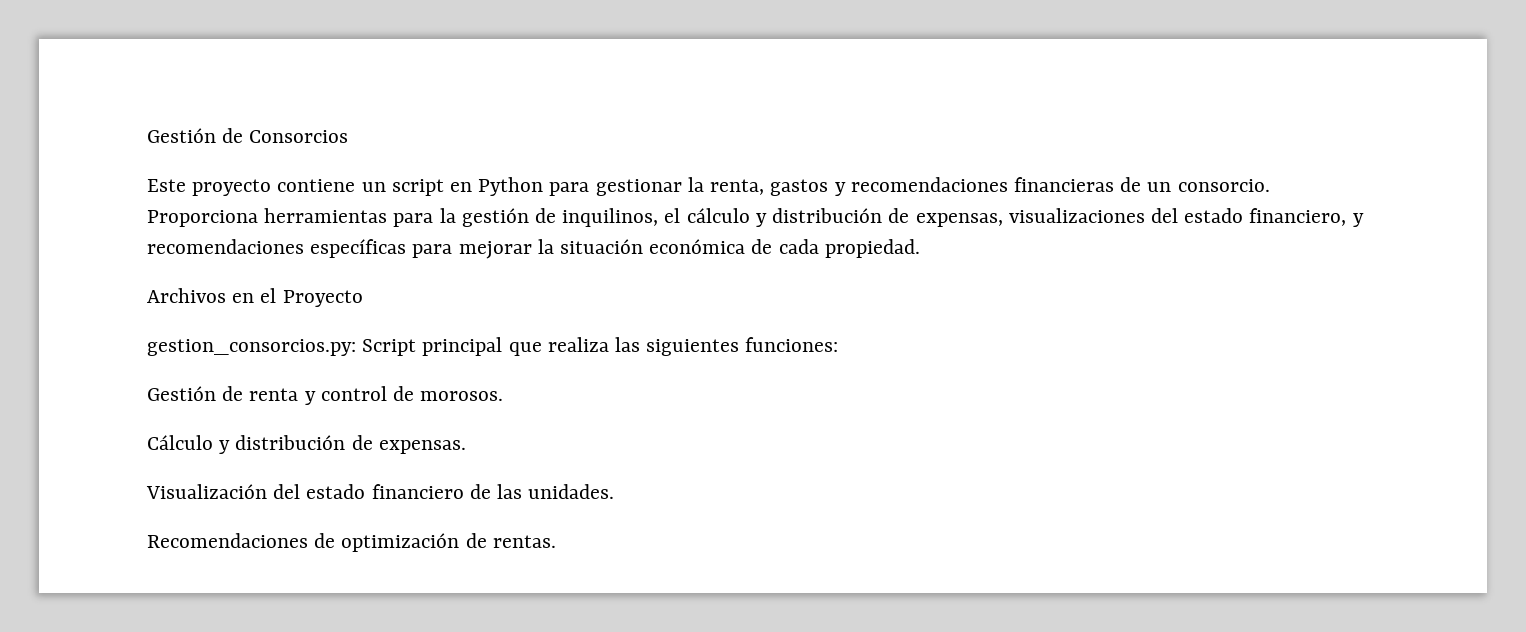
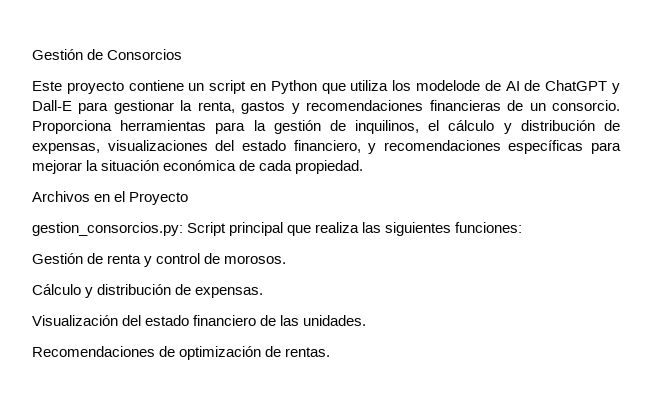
- Este proyecto contiene un script en Python para gestionar la renta, gastos y recomendaciones financieras de un consorcio.
+ Este proyecto contiene un script en Python que utiliza los modelode de AI de ChatGPT y Dall-E para gestionar la renta, gastos y recomendaciones financieras de un consorcio.

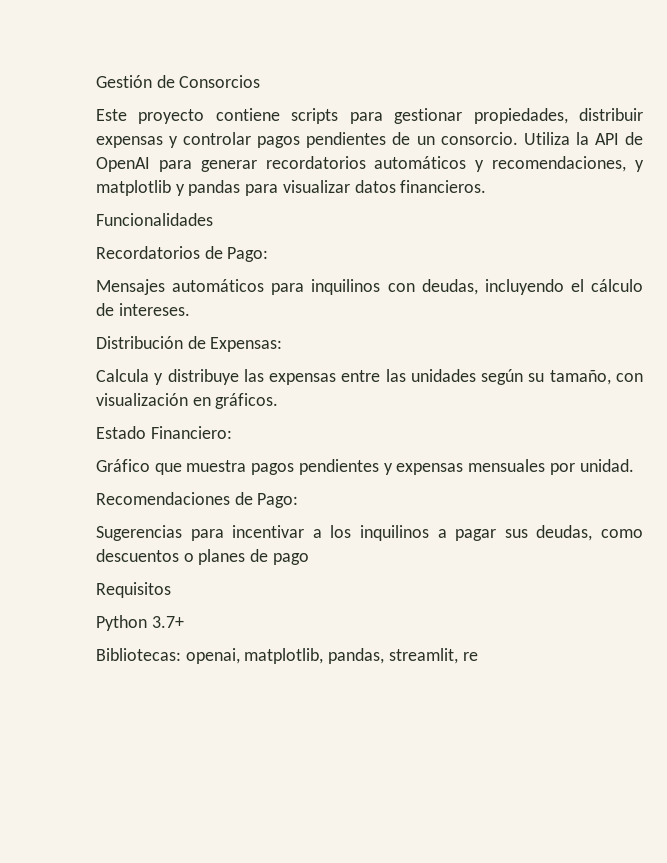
- Este proyecto contiene un script en Python que utiliza los modelode de AI de ChatGPT y Dall-E para gestionar la renta, gastos y recomendaciones financieras de un consorcio. Proporciona herramientas para la gestión de inquilinos, el cálculo y distribución de expensas, visualizaciones del estado financiero, y recomendaciones específicas para mejorar la situación económica de cada propiedad.
- Archivos en el Proyecto
- gestion_consorcios.py: Script principal que realiza las siguientes funciones:
- Gestión de renta y control de morosos.
- Cálculo y distribución de expensas.
- Visualización del estado financiero de las unidades.
- Recomendaciones de optimización de rentas.
+ Este proyecto contiene scripts para gestionar propiedades, distribuir expensas y controlar pagos pendientes de un consorcio. Utiliza la API de OpenAI para generar recordatorios automáticos y recomendaciones, y matplotlib y pandas para visualizar datos financieros.
+ Funcionalidades
+ Recordatorios de Pago:
+ Mensajes automáticos para inquilinos con deudas, incluyendo el cálculo de intereses.
+ Distribución de Expensas:
+ Calcula y distribuye las expensas entre las unidades según su tamaño, con visualización en gráficos.
+ Estado Financiero:
+ Gráfico que muestra pagos pendientes y expensas mensuales por unidad.
+ Recomendaciones de Pago:
+ Sugerencias para incentivar a los inquilinos a pagar sus deudas, como descuentos o planes de pago
+ Requisitos
+ Python 3.7+
+ Bibliotecas: openai, matplotlib, pandas, streamlit, re

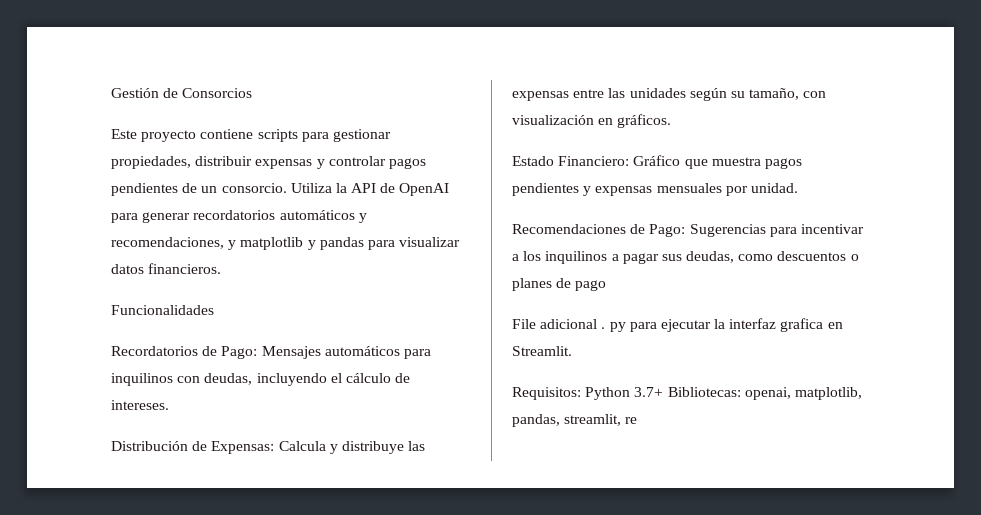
- Recordatorios de Pago:
- Mensajes automáticos para inquilinos con deudas, incluyendo el cálculo de intereses.
+ Recordatorios de Pago: Mensajes automáticos para inquilinos con deudas, incluyendo el cálculo de intereses.
- Distribución de Expensas:
- Calcula y distribuye las expensas entre las unidades según su tamaño, con visualización en gráficos.
+ Distribución de Expensas: Calcula y distribuye las expensas entre las unidades según su tamaño, con visualización en gráficos.
- Estado Financiero:
- Gráfico que muestra pagos pendientes y expensas mensuales por unidad.
+ Estado Financiero: Gráfico que muestra pagos pendientes y expensas mensuales por unidad.
- Recomendaciones de Pago:
- Sugerencias para incentivar a los inquilinos a pagar sus deudas, como descuentos o planes de pago
+ Recomendaciones de Pago: Sugerencias para incentivar a los inquilinos a pagar sus deudas, como descuentos o planes de pago
- Requisitos
- Python 3.7+
- Bibliotecas: openai, matplotlib, pandas, streamlit, re
+ File adicional . py para ejecutar la interfaz grafica en Streamlit.
+ Requisitos: Python 3.7+ Bibliotecas: openai, matplotlib, pandas, streamlit, re

